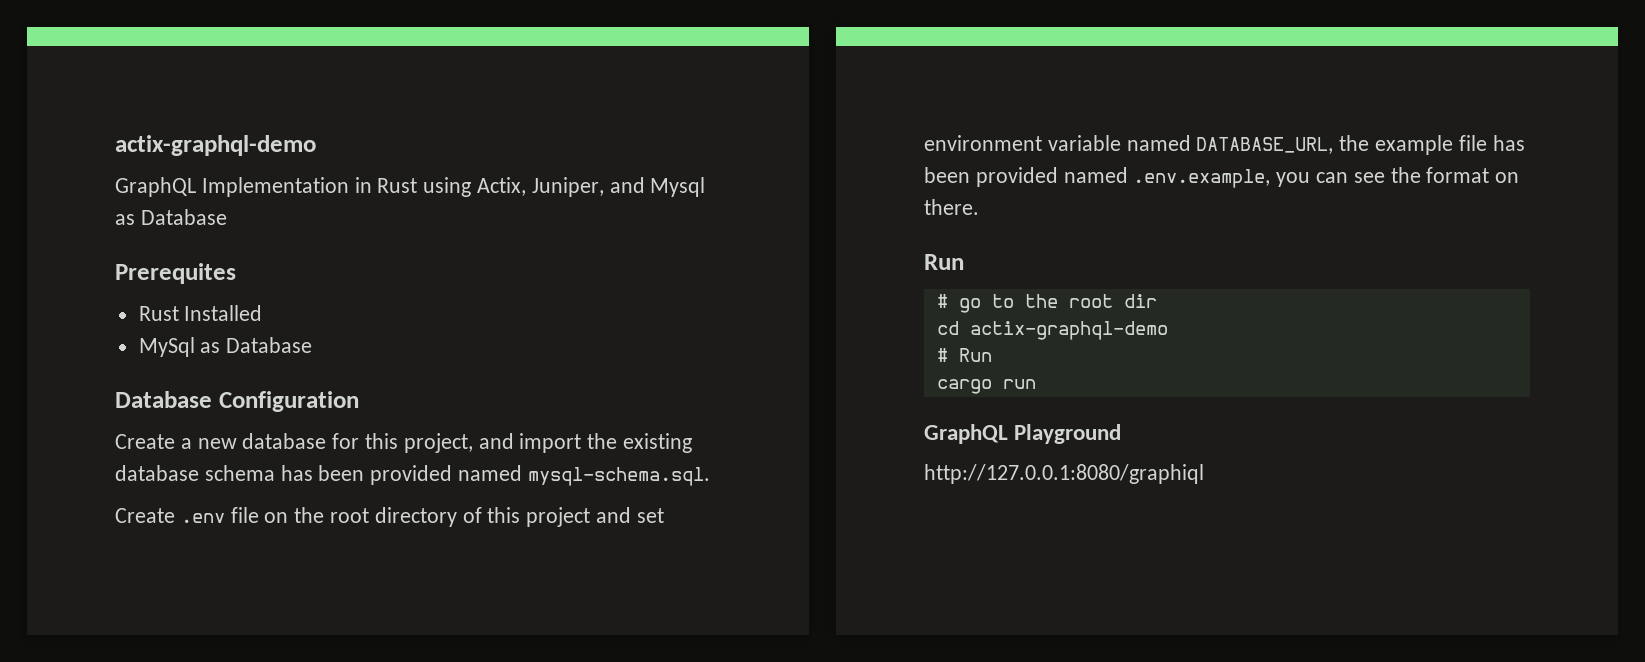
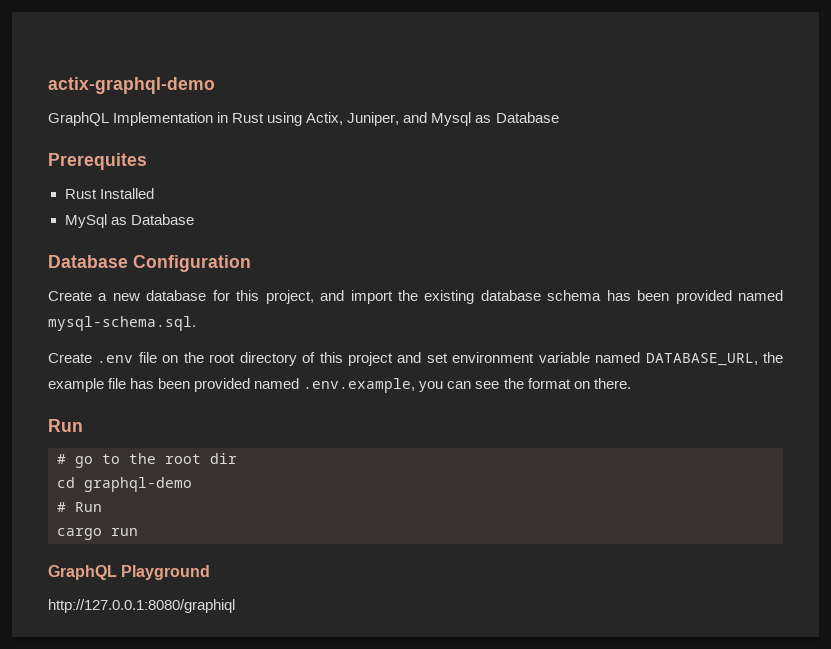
- cd actix-graphql-demo
+ cd graphql-demo

